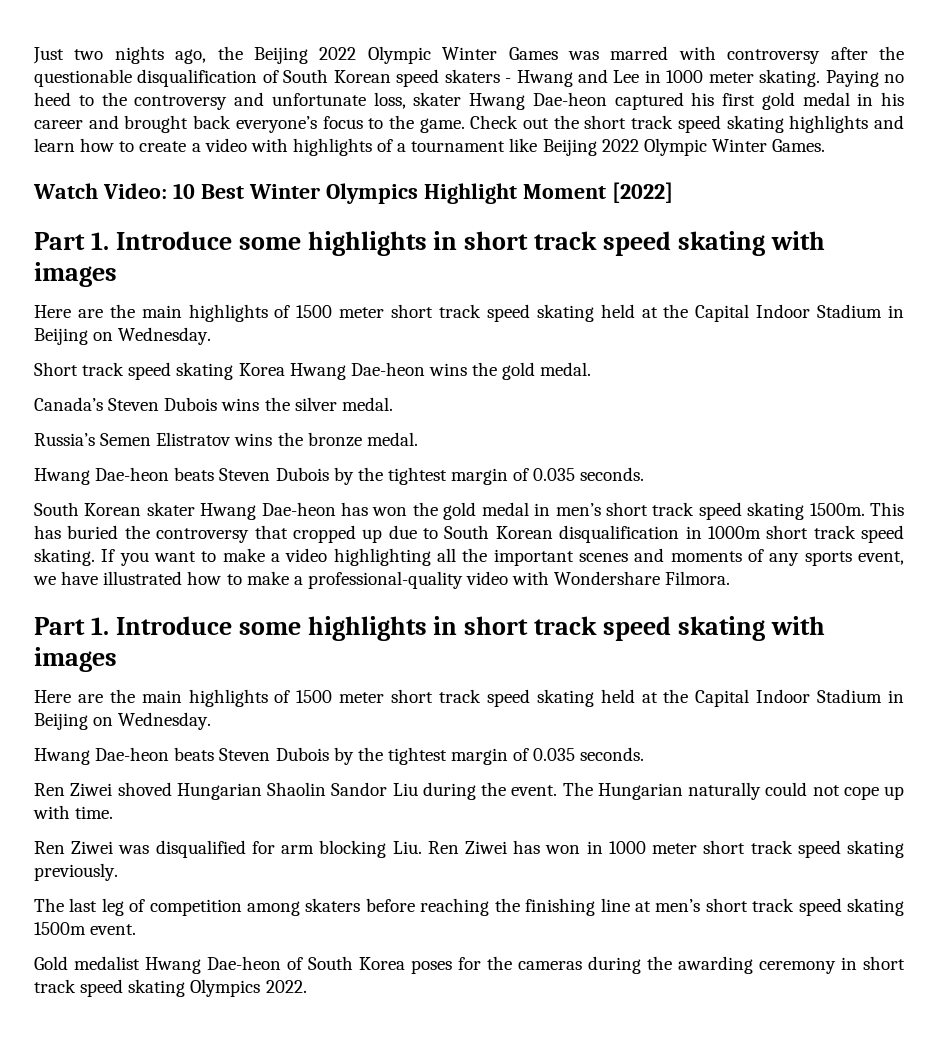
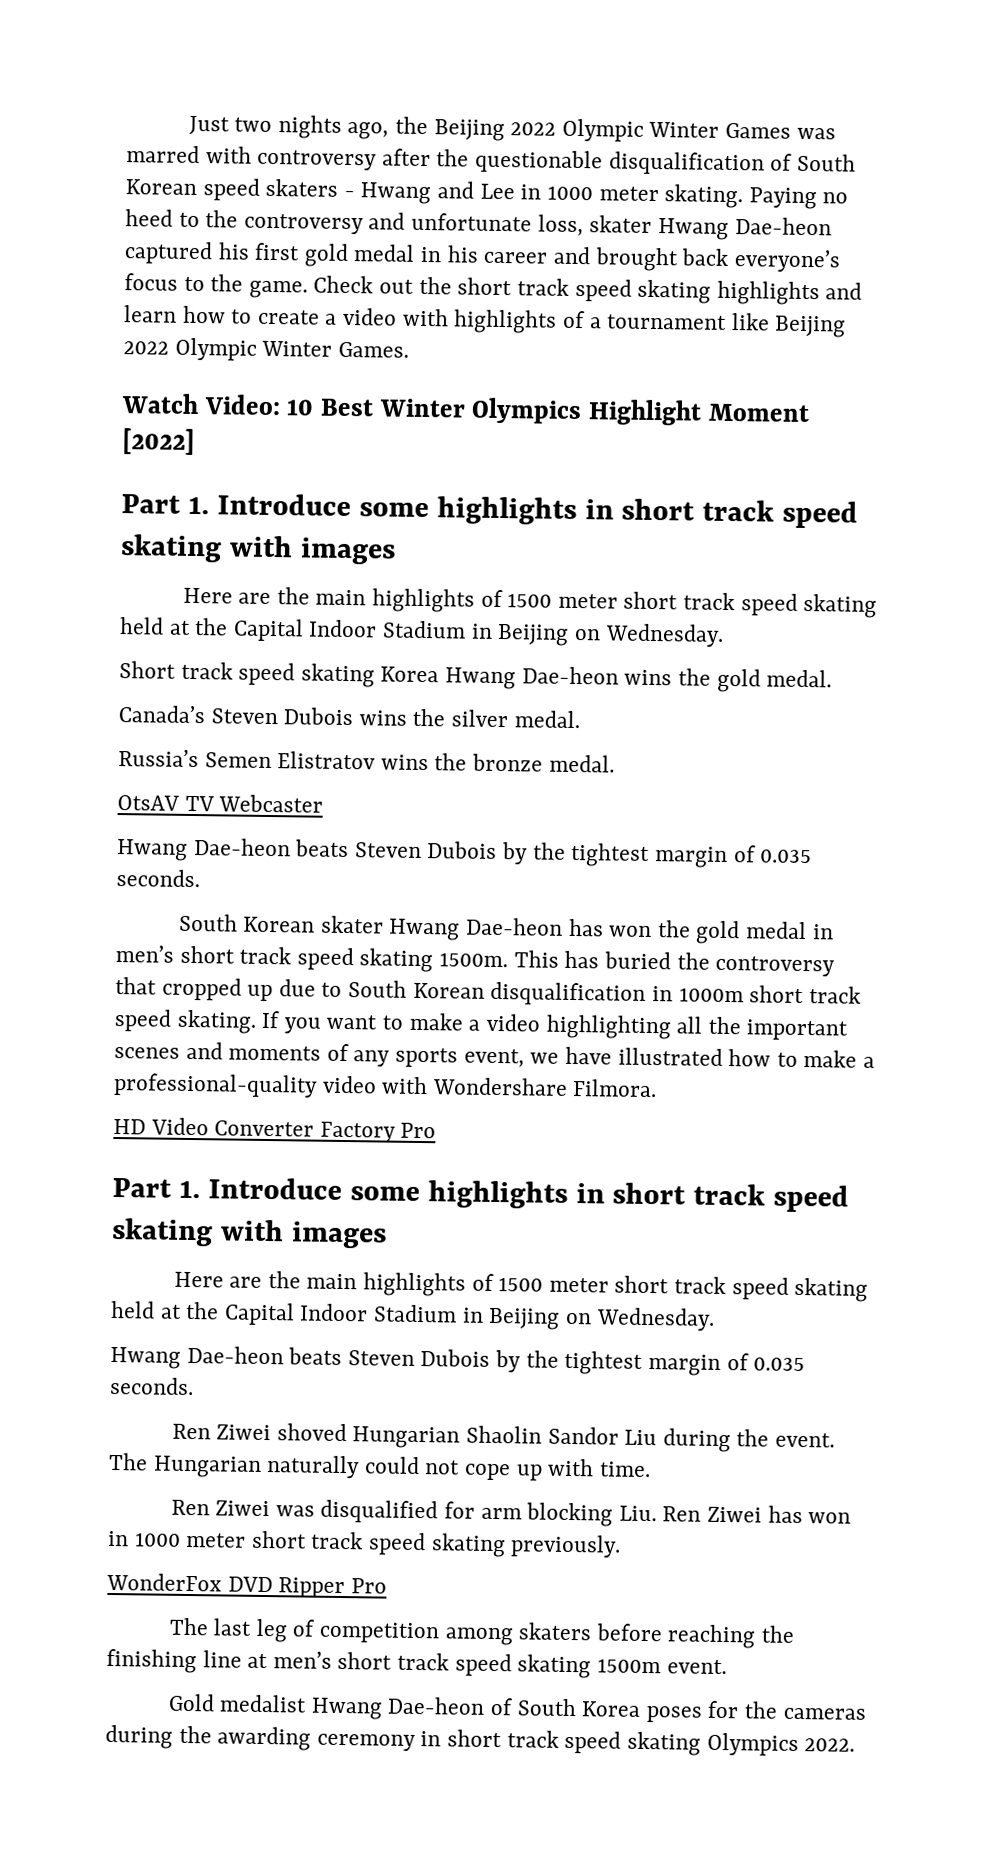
+ OtsAV TV Webcaster
+ HD Video Converter Factory Pro
+ WonderFox DVD Ripper Pro

